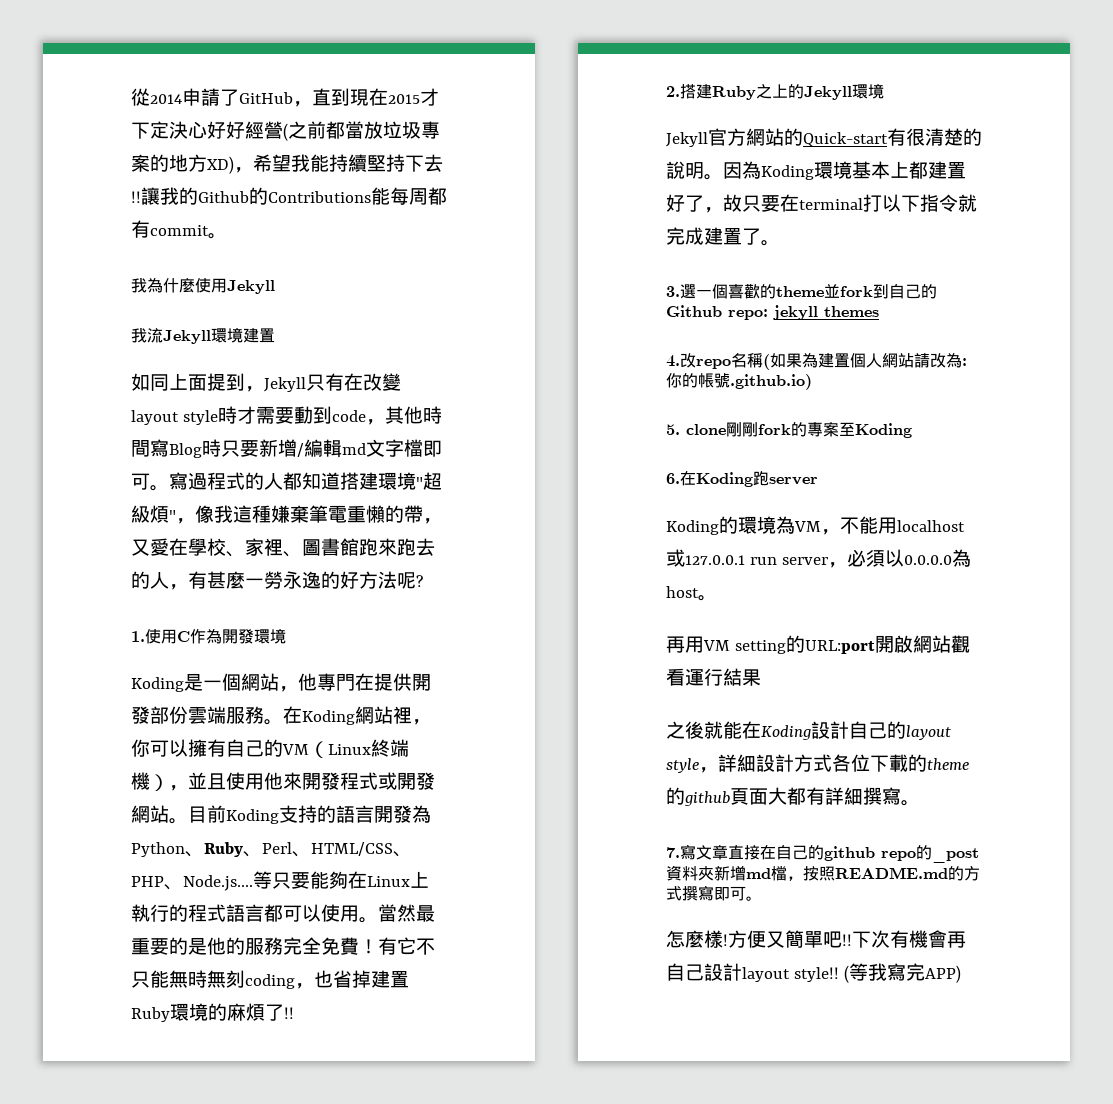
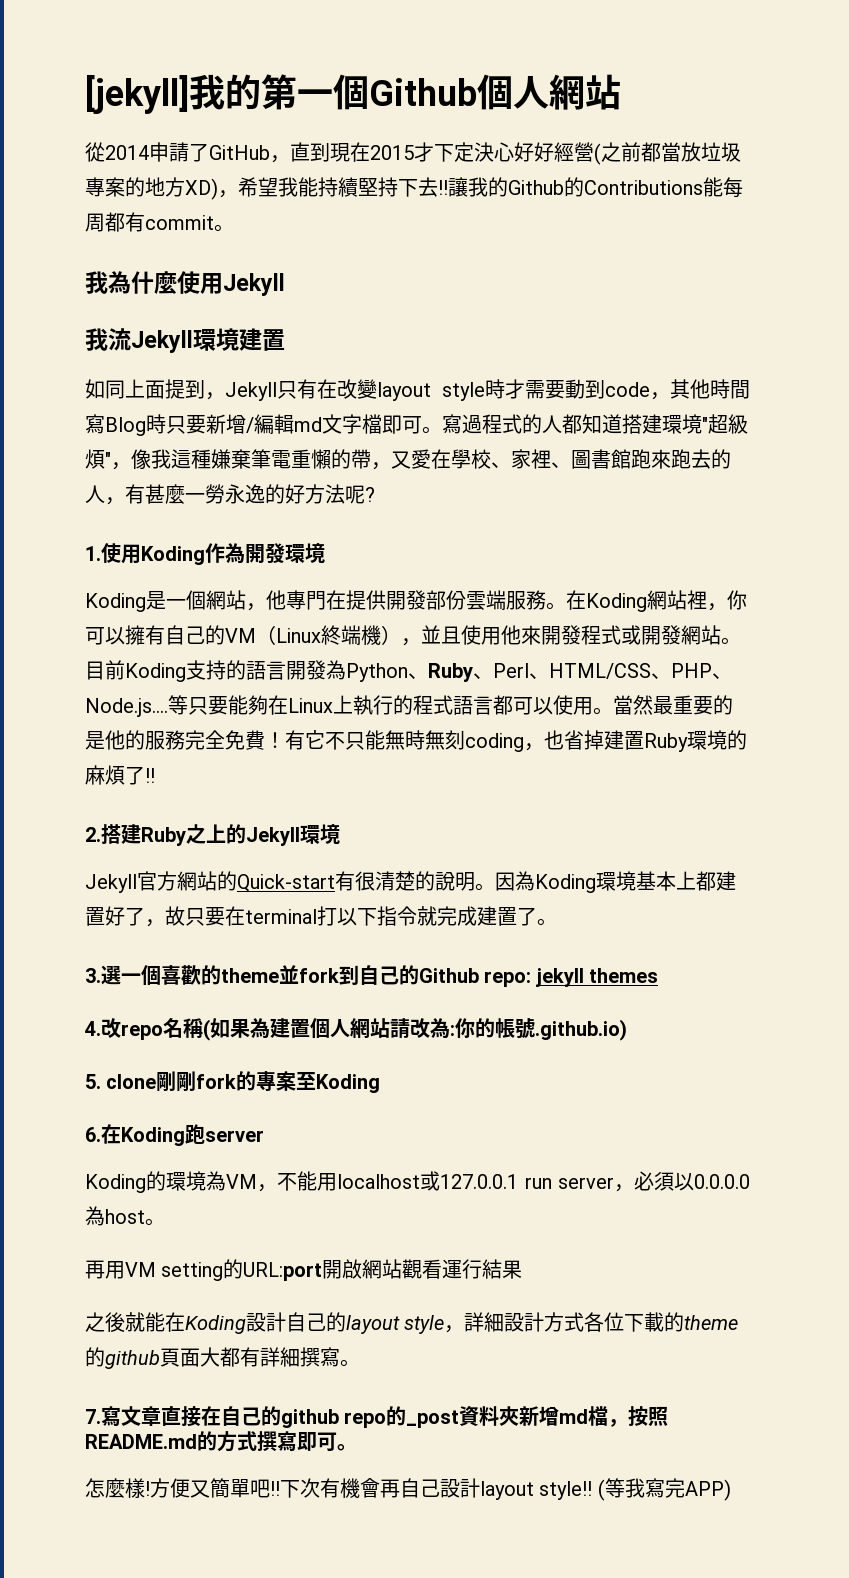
+ [jekyll]我的第一個Github個人網站
- 1.使用C作為開發環境
+ 1.使用Koding作為開發環境

